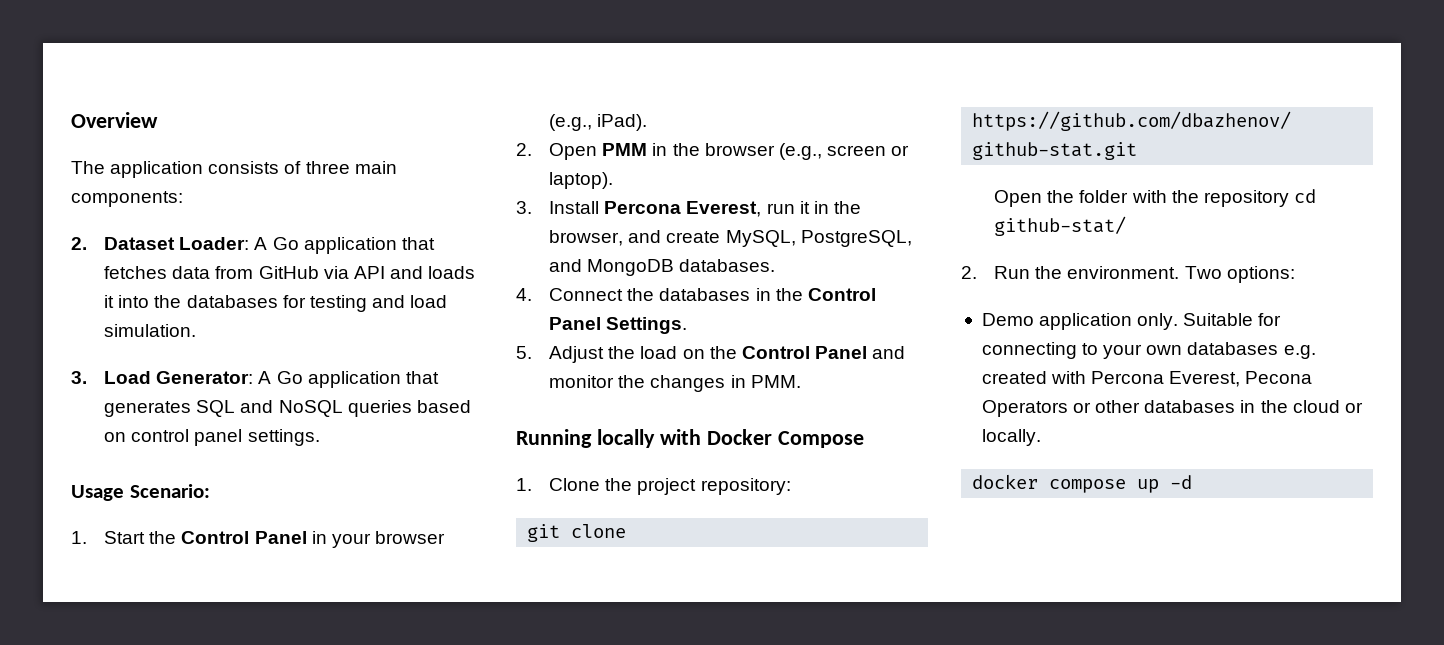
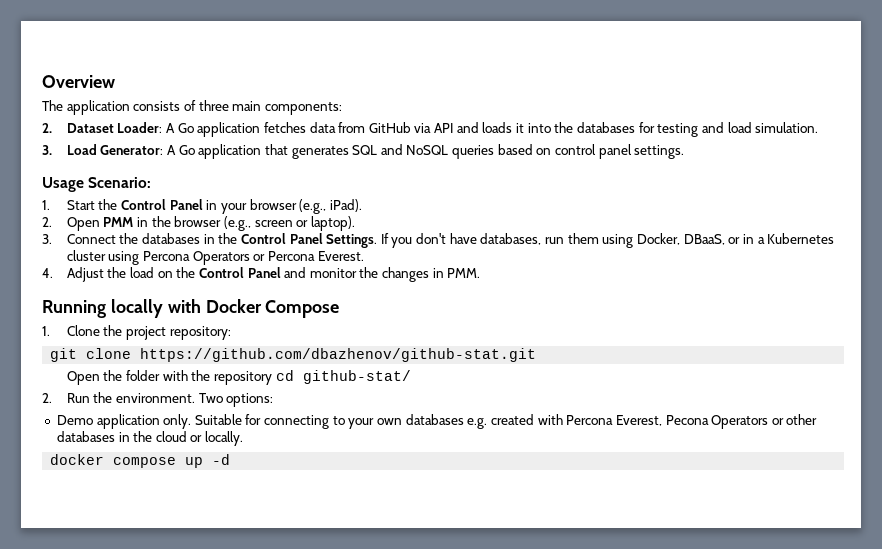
- 2. Dataset Loader: A Go application that fetches data from GitHub via API and loads it into the databases for testing and load simulation.
+ 2. Dataset Loader: A Go application fetches data from GitHub via API and loads it into the databases for testing and load simulation.
- 3. Install Percona Everest, run it in the browser, and create MySQL, PostgreSQL, and MongoDB databases.
- 4. Connect the databases in the Control Panel Settings.
- 5. Adjust the load on the Control Panel and monitor the changes in PMM.
+ 3. Connect the databases in the Control Panel Settings. If you don't have databases, run them using Docker, DBaaS, or in a Kubernetes cluster using Percona Operators or Percona Everest.
+ 4. Adjust the load on the Control Panel and monitor the changes in PMM.

